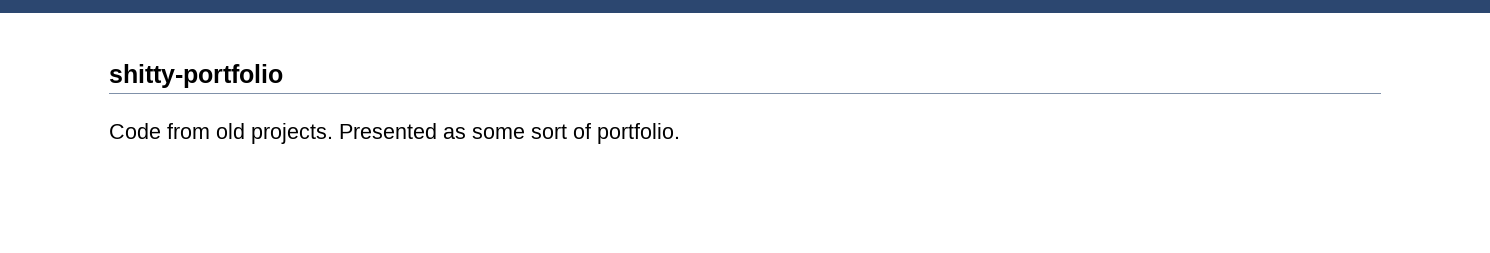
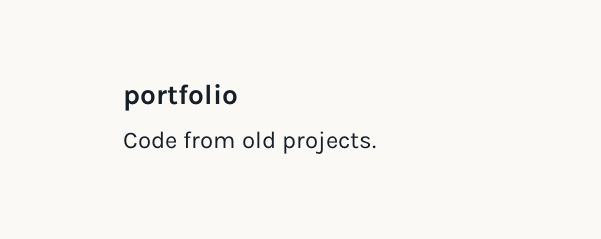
- shitty-portfolio
+ portfolio
- Presented as some sort of portfolio.

